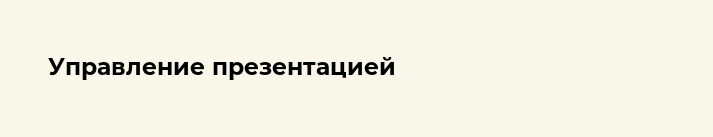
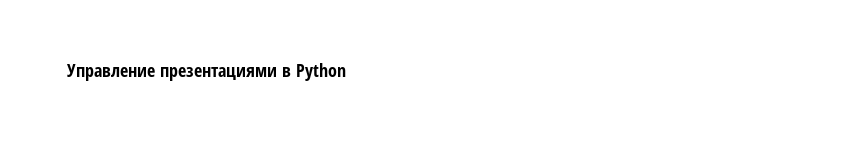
- Управление презентацией
+ Управление презентациями в Python

